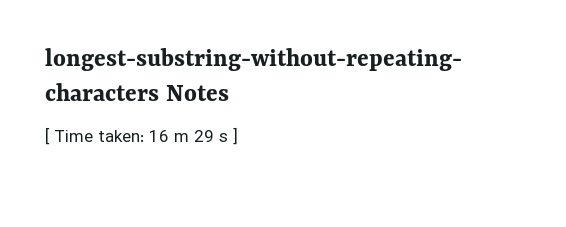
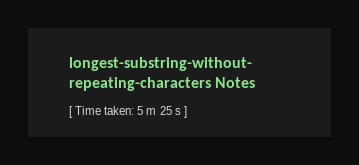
- [ Time taken: 16 m 29 s ]
+ [ Time taken: 5 m 25 s ]

